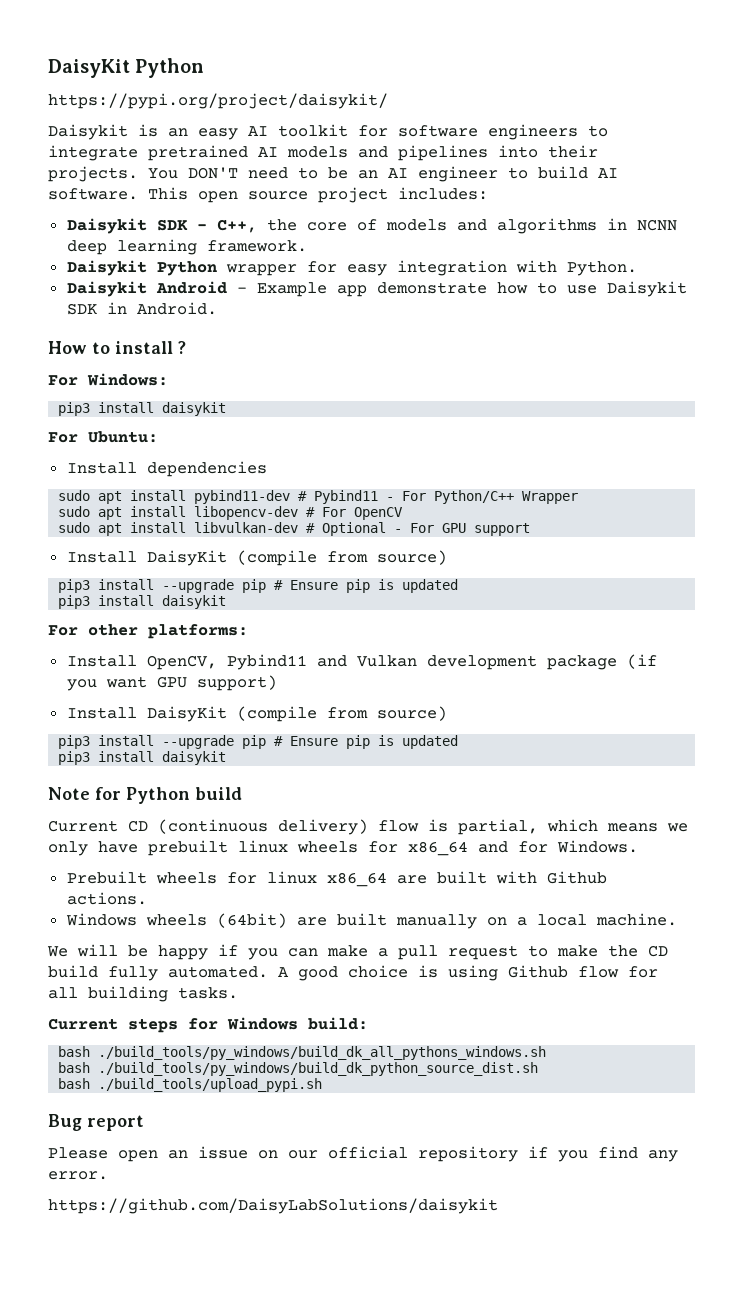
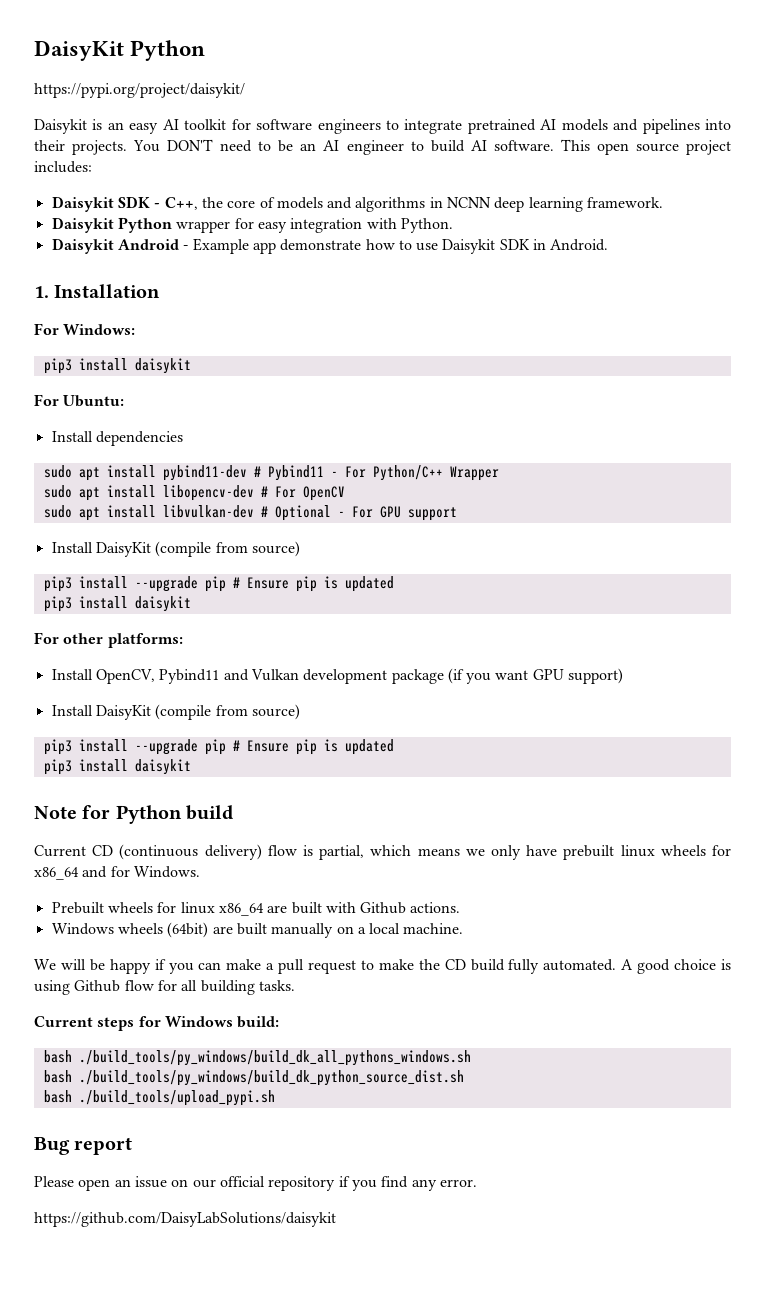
- How to install ?
+ 1. Installation

